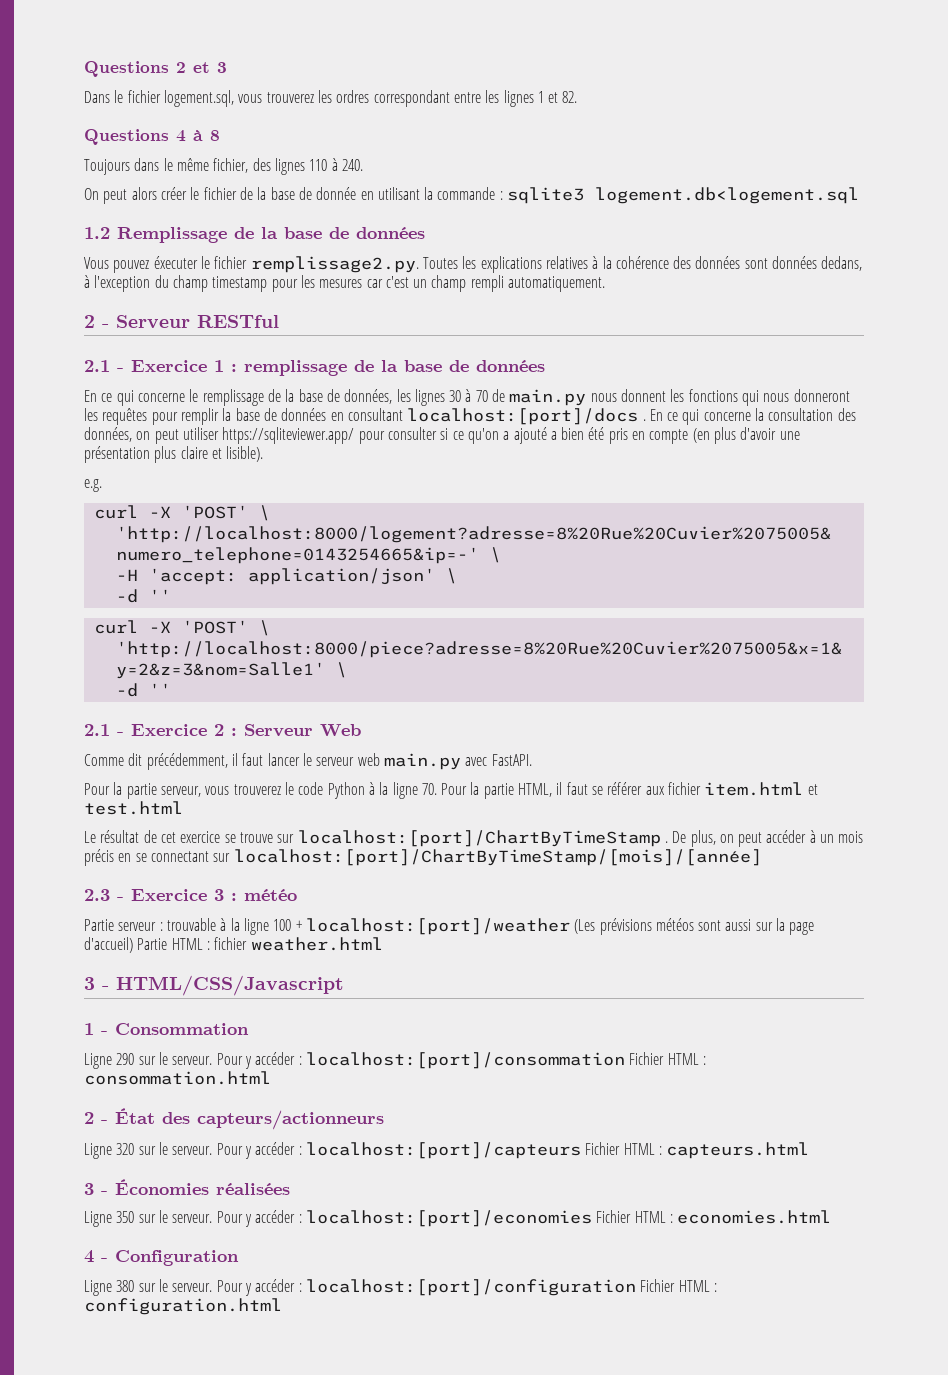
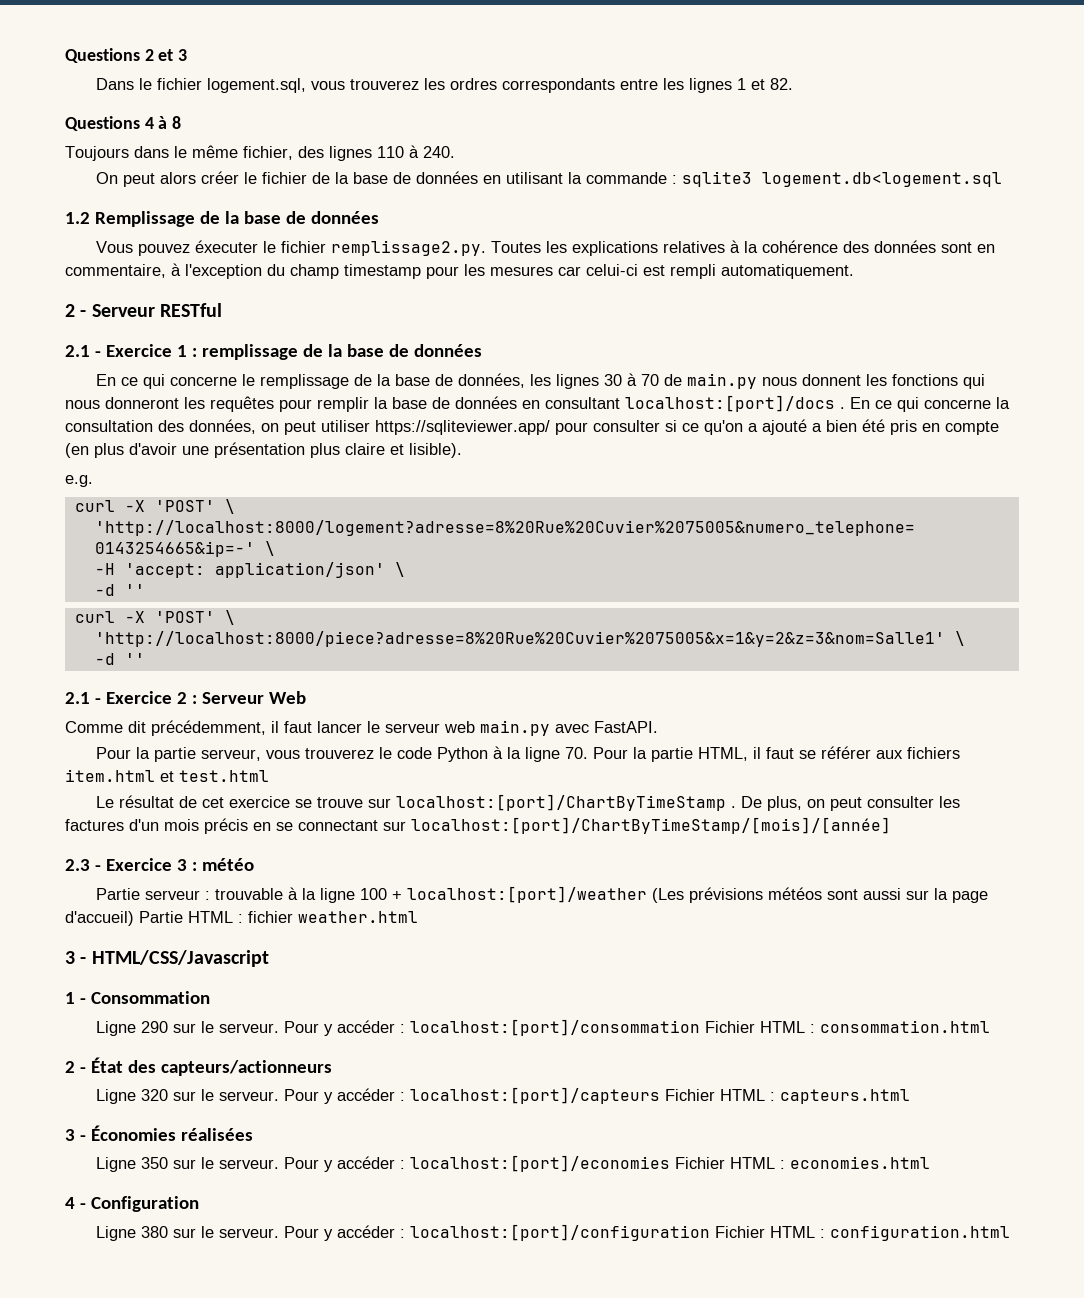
- Dans le fichier logement.sql, vous trouverez les ordres correspondant entre les lignes 1 et 82.
+ Dans le fichier logement.sql, vous trouverez les ordres correspondants entre les lignes 1 et 82.
- On peut alors créer le fichier de la base de donnée en utilisant la commande : sqlite3 logement.db<logement.sql
+ On peut alors créer le fichier de la base de données en utilisant la commande : sqlite3 logement.db<logement.sql
- Vous pouvez éxecuter le fichier remplissage2.py. Toutes les explications relatives à la cohérence des données sont données dedans, à l'exception du champ timestamp pour les mesures car c'est un champ rempli automatiquement.
+ Vous pouvez éxecuter le fichier remplissage2.py. Toutes les explications relatives à la cohérence des données sont en commentaire, à l'exception du champ timestamp pour les mesures car celui-ci est rempli automatiquement.
- Pour la partie serveur, vous trouverez le code Python à la ligne 70. Pour la partie HTML, il faut se référer aux fichier item.html et test.html
+ Pour la partie serveur, vous trouverez le code Python à la ligne 70. Pour la partie HTML, il faut se référer aux fichiers item.html et test.html
- De plus, on peut accéder à un mois précis en se connectant sur localhost:[port]/ChartByTimeStamp/[mois]/[année]
+ De plus, on peut consulter les factures d'un mois précis en se connectant sur localhost:[port]/ChartByTimeStamp/[mois]/[année]

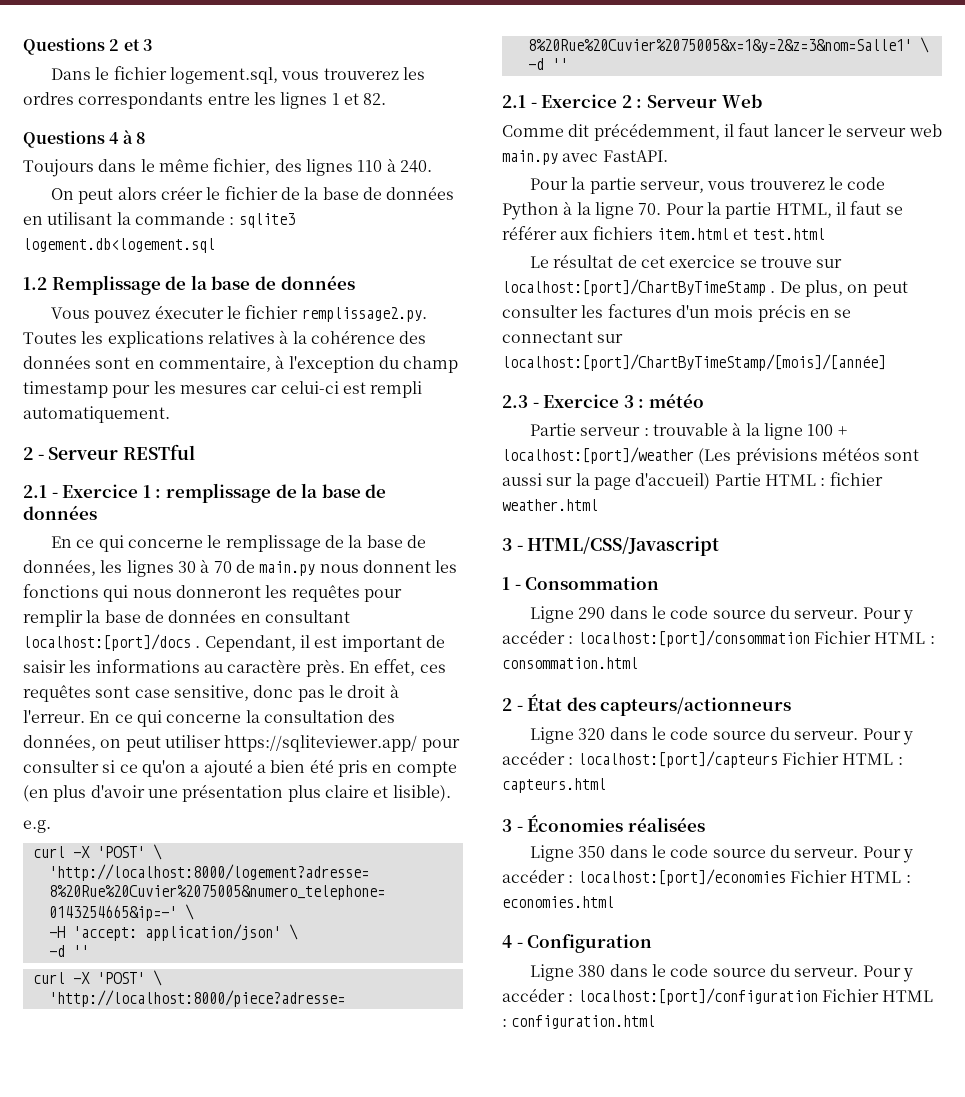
+ Cependant, il est important de saisir les informations au caractère près. En effet, ces requêtes sont case sensitive, donc pas le droit à l'erreur.
- Ligne 290 sur le serveur.
+ Ligne 290 dans le code source du serveur.
- Ligne 320 sur le serveur.
+ Ligne 320 dans le code source du serveur.
- Ligne 350 sur le serveur.
+ Ligne 350 dans le code source du serveur.
- Ligne 380 sur le serveur.
+ Ligne 380 dans le code source du serveur.

